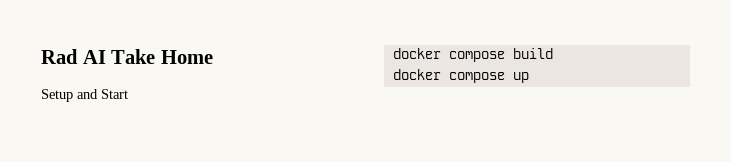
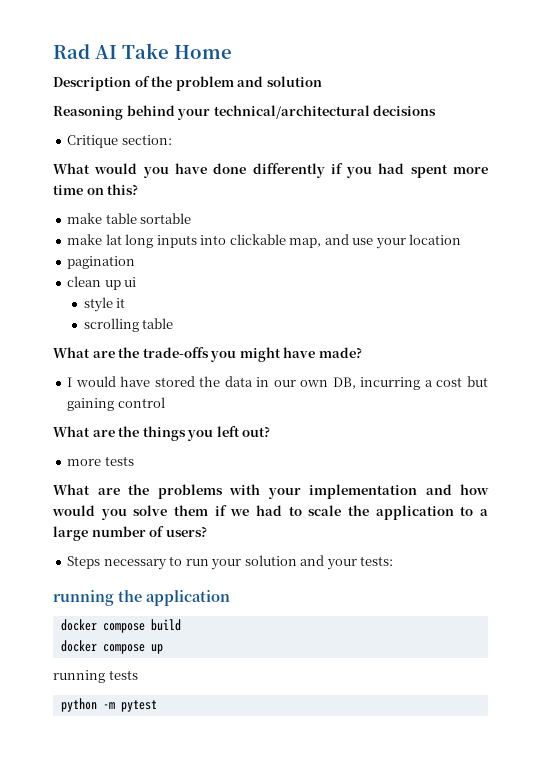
- Setup and Start
+ Description of the problem and solution
+ Reasoning behind your technical/architectural decisions
+ Critique section:
+ What would you have done differently if you had spent more time on this?
+ make table sortable
+ make lat long inputs into clickable map, and use your location
+ pagination
+ clean up ui
+ style it
+ scrolling table
+ What are the trade-offs you might have made?
+ I would have stored the data in our own DB, incurring a cost but gaining control
+ What are the things you left out?
+ more tests
+ What are the problems with your implementation and how would you solve them if we had to scale the application to a large number of users?
+ Steps necessary to run your solution and your tests:
+ running the application
+ running tests
+ python -m pytest

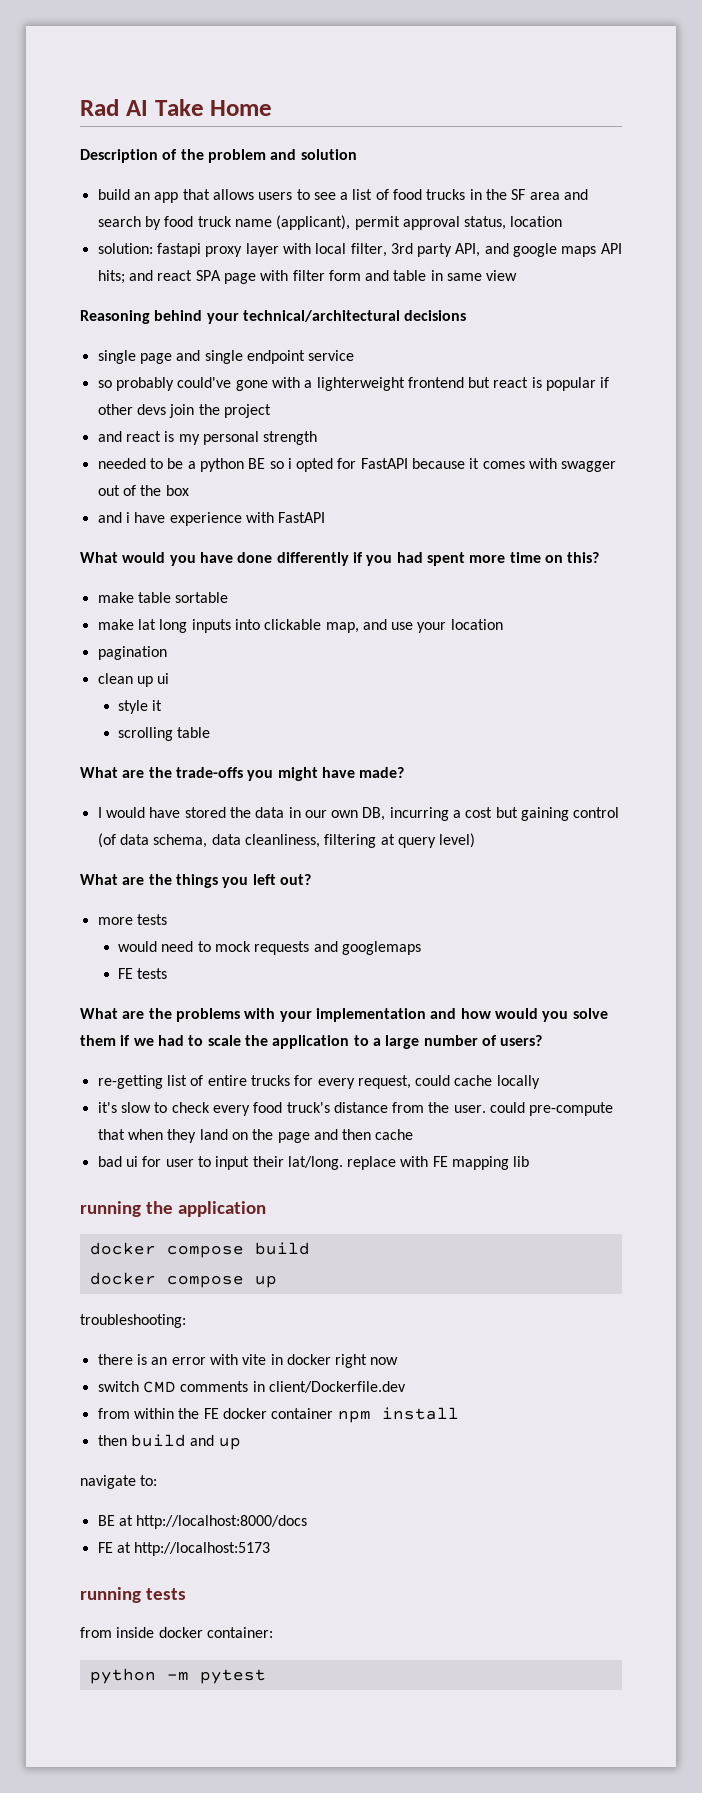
+ build an app that allows users to see a list of food trucks in the SF area and search by food truck name (applicant), permit approval status, location
+ solution: fastapi proxy layer with local filter, 3rd party API, and google maps API hits; and react SPA page with filter form and table in same view
- Critique section:
+ single page and single endpoint service
+ so probably could've gone with a lighterweight frontend but react is popular if other devs join the project
+ and react is my personal strength
+ needed to be a python BE so i opted for FastAPI because it comes with swagger out of the box
+ and i have experience with FastAPI
- I would have stored the data in our own DB, incurring a cost but gaining control
+ I would have stored the data in our own DB, incurring a cost but gaining control (of data schema, data cleanliness, filtering at query level)
+ would need to mock requests and googlemaps
+ FE tests
- Steps necessary to run your solution and your tests:
+ re-getting list of entire trucks for every request, could cache locally
+ it's slow to check every food truck's distance from the user. could pre-compute that when they land on the page and then cache
+ bad ui for user to input their lat/long. replace with FE mapping lib
+ troubleshooting:
+ there is an error with vite in docker right now
+ switch CMD comments in client/Dockerfile.dev
+ from within the FE docker container npm install
+ then build and up
+ navigate to:
+ BE at http://localhost:8000/docs
+ FE at http://localhost:5173
  running tests
+ from inside docker container:

